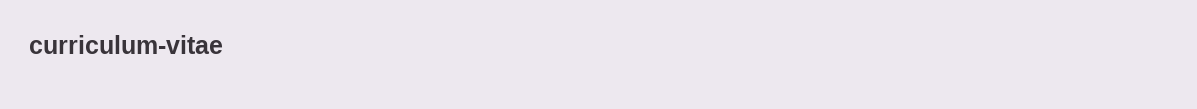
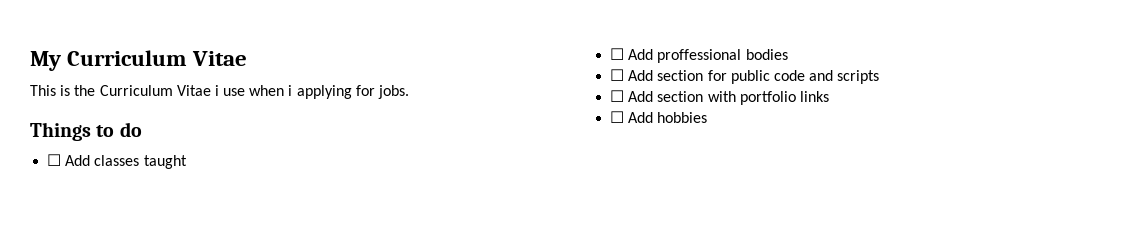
- curriculum-vitae
+ My Curriculum Vitae
+ This is the Curriculum Vitae i use when i applying for jobs.
+ Things to do
+ ☐ Add classes taught
+ ☐ Add proffessional bodies
+ ☐ Add section for public code and scripts
+ ☐ Add section with portfolio links
+ ☐ Add hobbies

